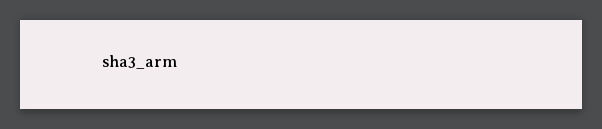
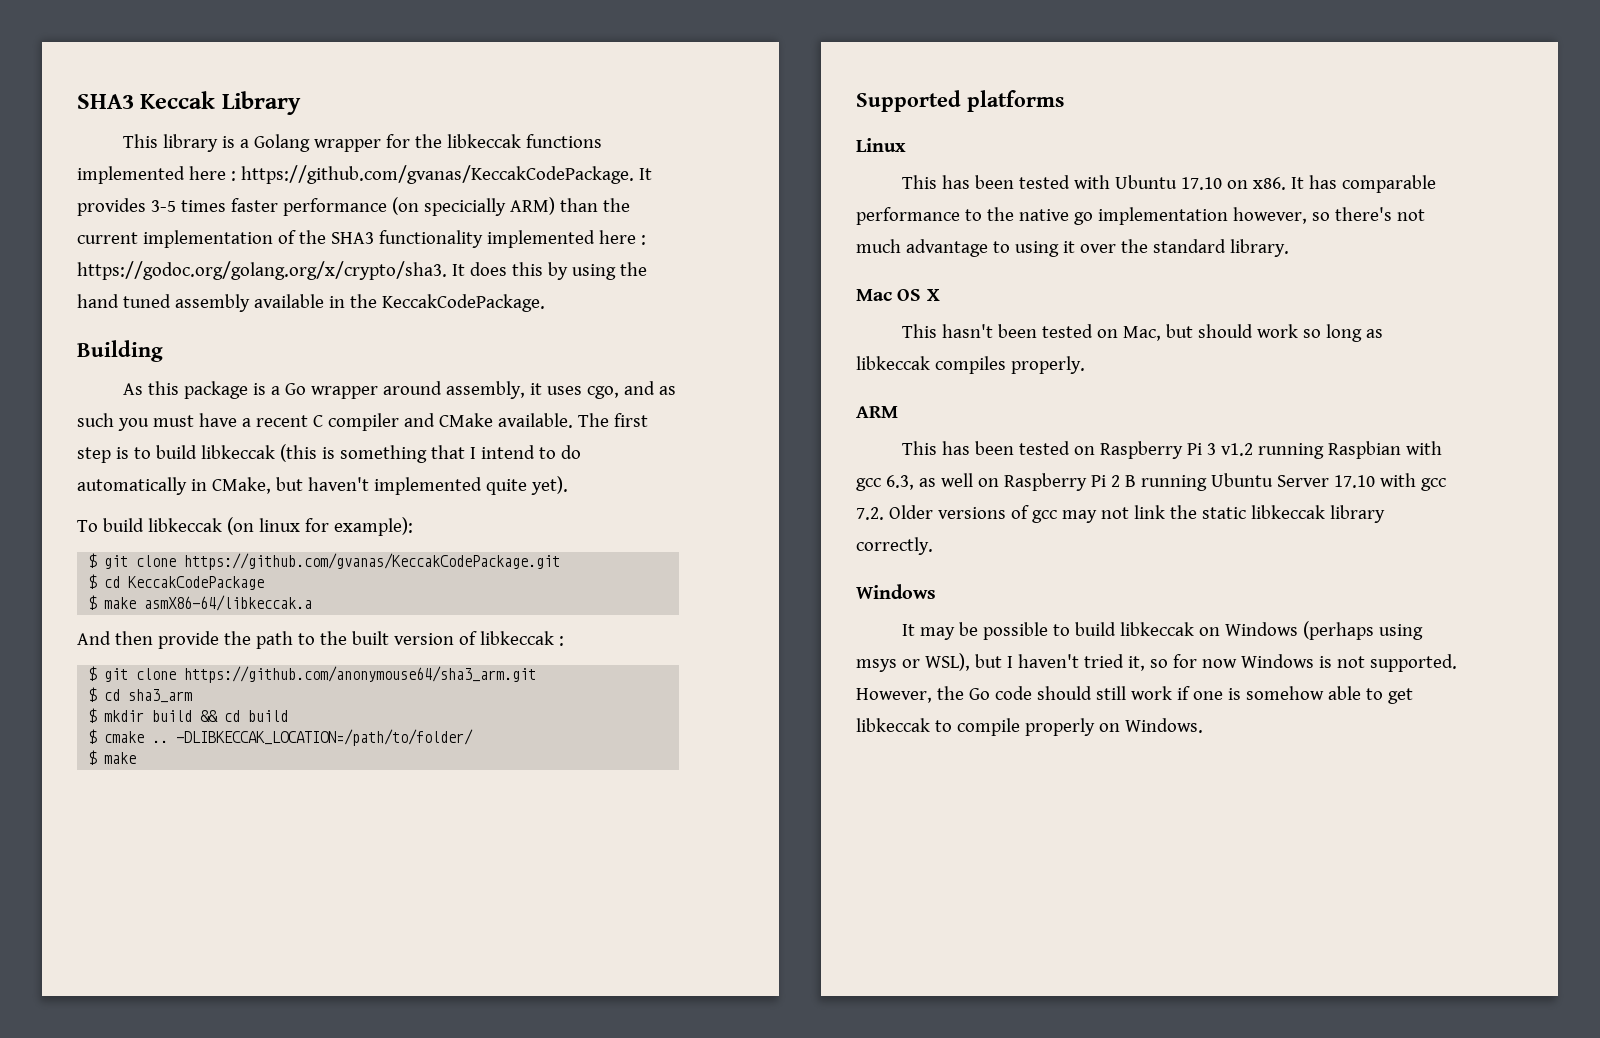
- sha3_arm
+ SHA3 Keccak Library
+ This library is a Golang wrapper for the libkeccak functions implemented here : https://github.com/gvanas/KeccakCodePackage. It provides 3-5 times faster performance (on specicially ARM) than the current implementation of the SHA3 functionality implemented here : https://godoc.org/golang.org/x/crypto/sha3. It does this by using the hand tuned assembly available in the KeccakCodePackage.
+ Building
+ As this package is a Go wrapper around assembly, it uses cgo, and as such you must have a recent C compiler and CMake available. The first step is to build libkeccak (this is something that I intend to do automatically in CMake, but haven't implemented quite yet).
+ To build libkeccak (on linux for example):
+ $ git clone https://github.com/gvanas/KeccakCodePackage.git
+ $ cd KeccakCodePackage
+ $ make asmX86-64/libkeccak.a
+ And then provide the path to the built version of libkeccak :
+ $ git clone https://github.com/anonymouse64/sha3_arm.git
+ $ cd sha3_arm
+ $ mkdir build && cd build
+ $ cmake .. -DLIBKECCAK_LOCATION=/path/to/folder/
+ $ make
+ Supported platforms
+ Linux
+ This has been tested with Ubuntu 17.10 on x86. It has comparable performance to the native go implementation however, so there's not much advantage to using it over the standard library.
+ Mac OS X
+ This hasn't been tested on Mac, but should work so long as libkeccak compiles properly.
+ ARM
+ This has been tested on Raspberry Pi 3 v1.2 running Raspbian with gcc 6.3, as well on Raspberry Pi 2 B running Ubuntu Server 17.10 with gcc 7.2. Older versions of gcc may not link the static libkeccak library correctly.
+ Windows
+ It may be possible to build libkeccak on Windows (perhaps using msys or WSL), but I haven't tried it, so for now Windows is not supported. However, the Go code should still work if one is somehow able to get libkeccak to compile properly on Windows.

